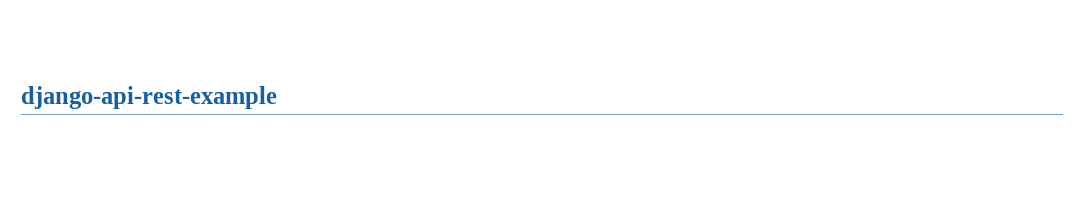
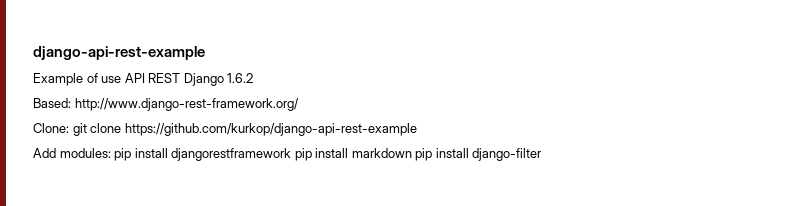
+ Example of use API REST Django 1.6.2
+ Based: http://www.django-rest-framework.org/
+ Clone: git clone https://github.com/kurkop/django-api-rest-example
+ Add modules: pip install djangorestframework pip install markdown pip install django-filter

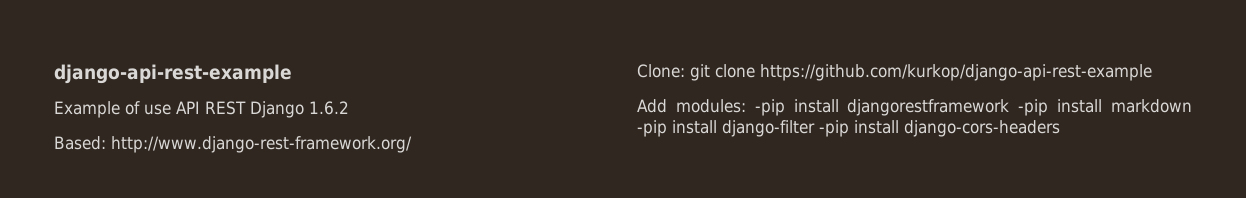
- Add modules: pip install djangorestframework pip install markdown pip install django-filter
+ Add modules: -pip install djangorestframework -pip install markdown -pip install django-filter -pip install django-cors-headers

